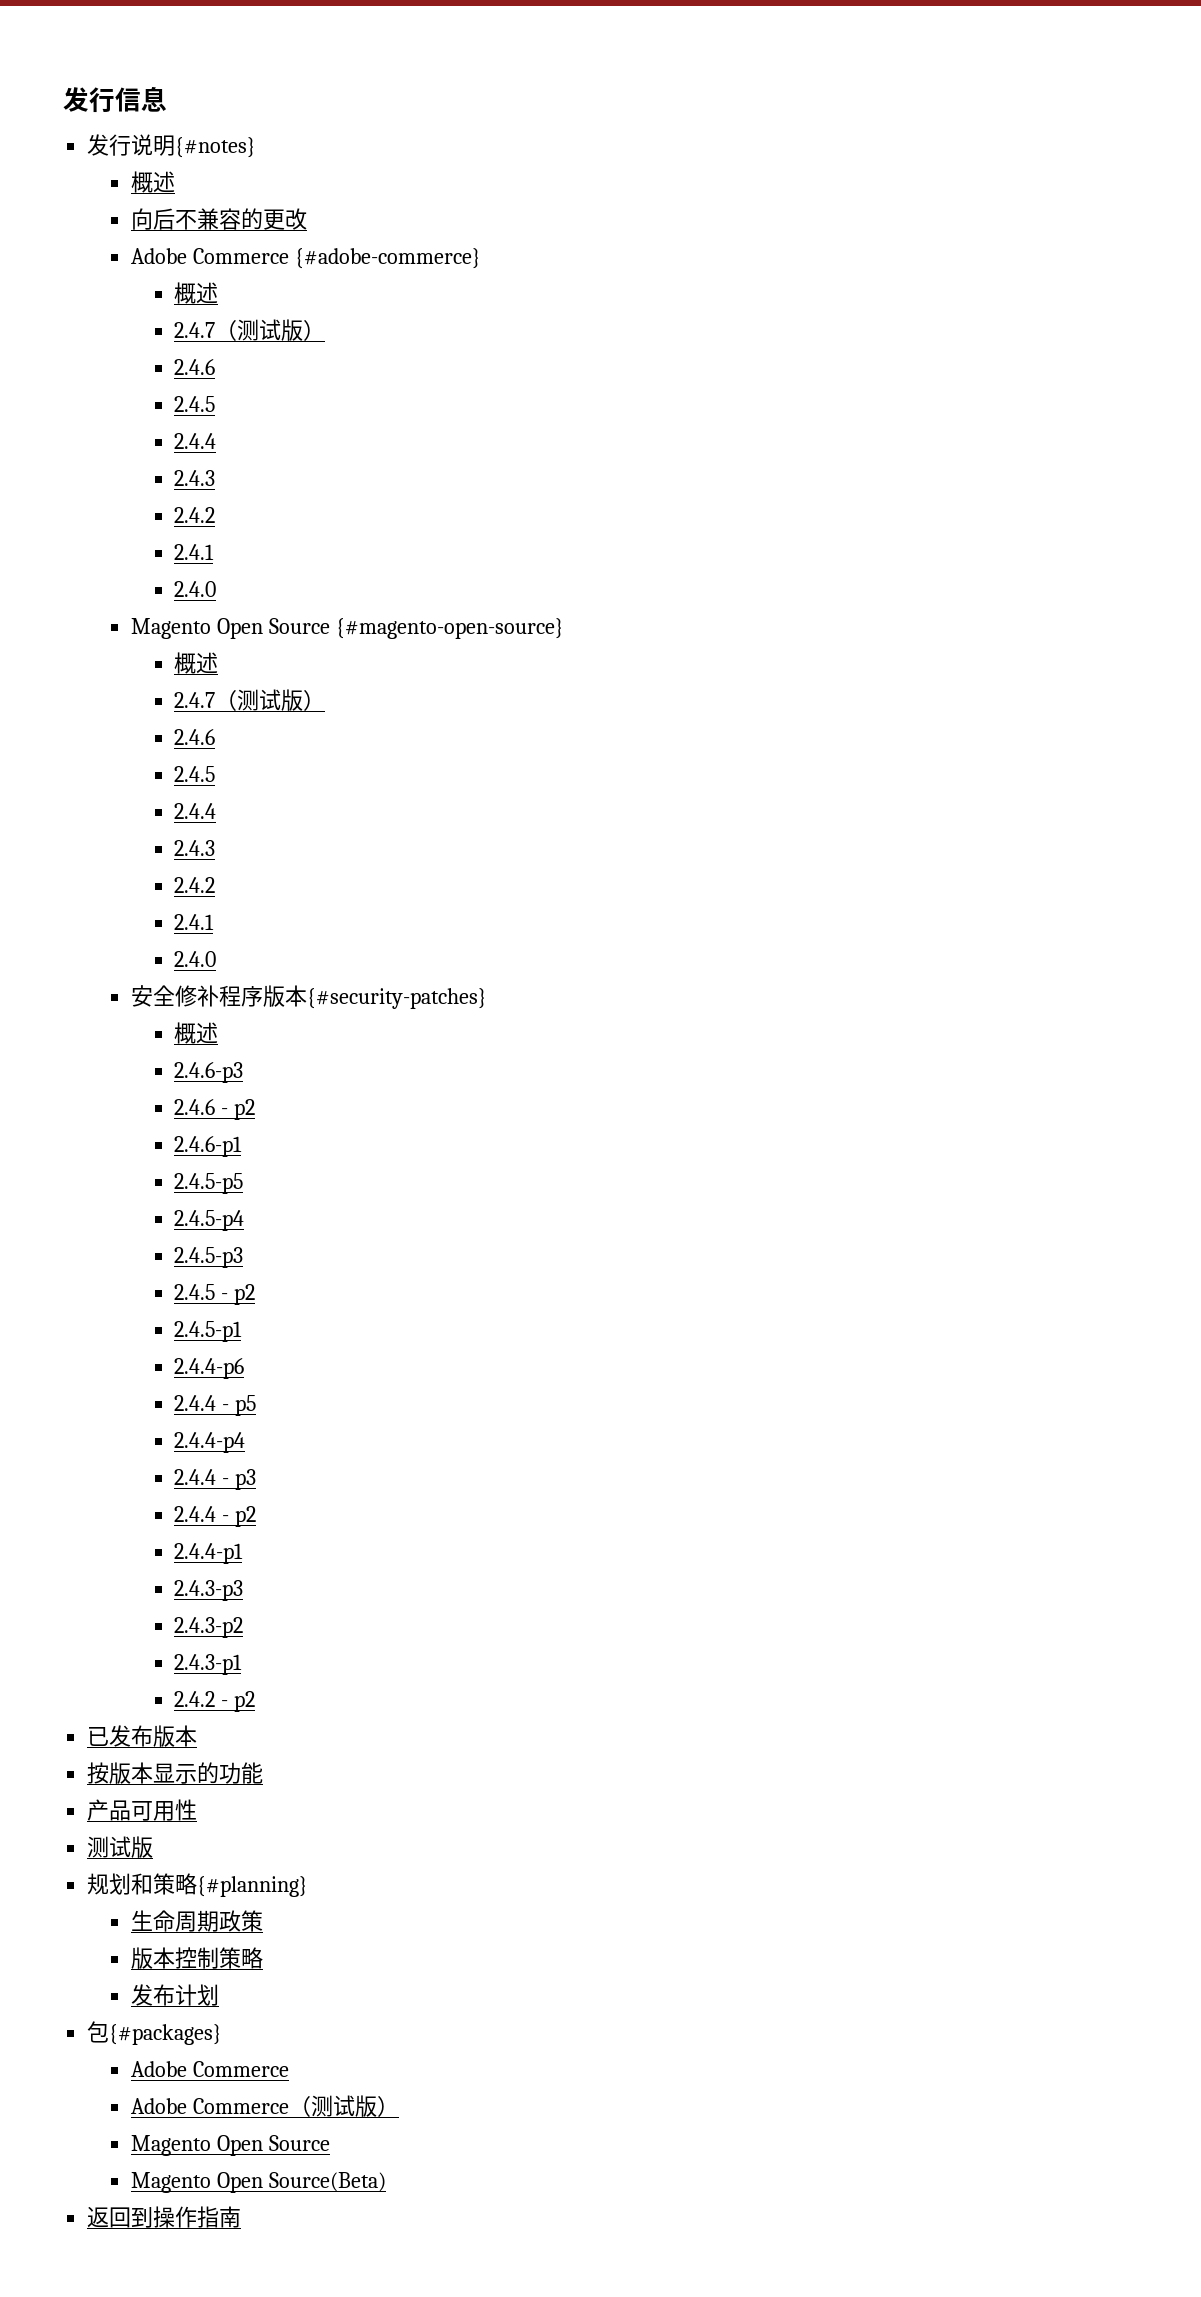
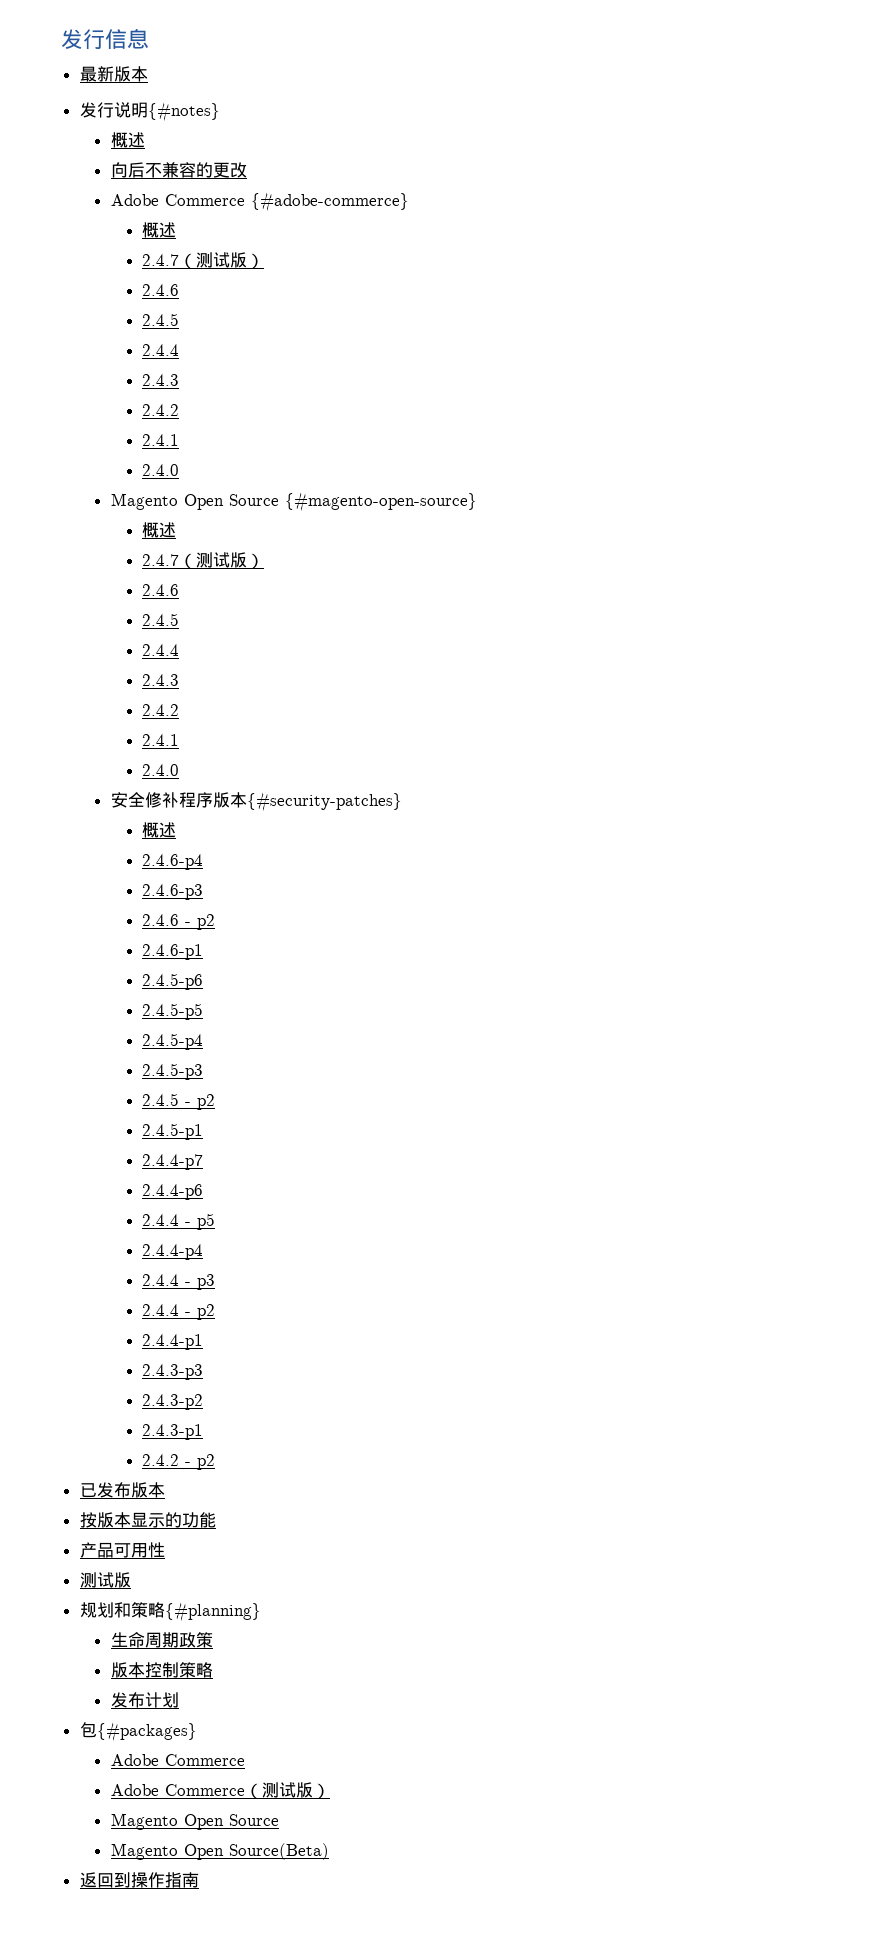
+ 最新版本
+ 2.4.6-p4
+ 2.4.5-p6
+ 2.4.4-p7

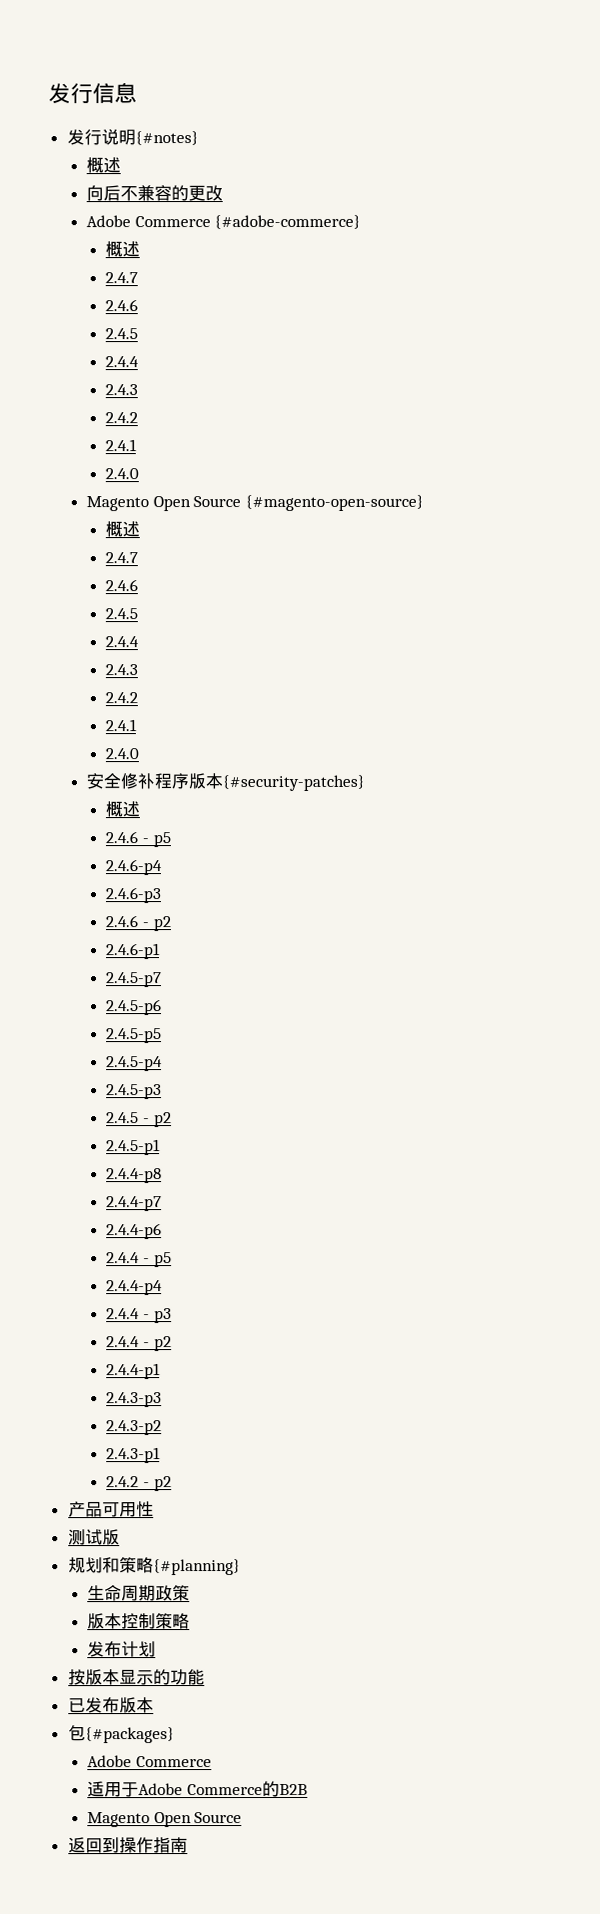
- 最新版本
  Adobe Commerce {#adobe-commerce}
  概述
- 2.4.7（测试版）
+ 2.4.7
  Magento Open Source {#magento-open-source}
  概述
- 2.4.7（测试版）
+ 2.4.7
+ 2.4.6 - p5
+ 2.4.5-p7
+ 2.4.4-p8
- 已发布版本
- 按版本显示的功能
+ 按版本显示的功能
+ 已发布版本
- Adobe Commerce（测试版）
+ 适用于Adobe Commerce的B2B
  Magento Open Source
- Magento Open Source(Beta)

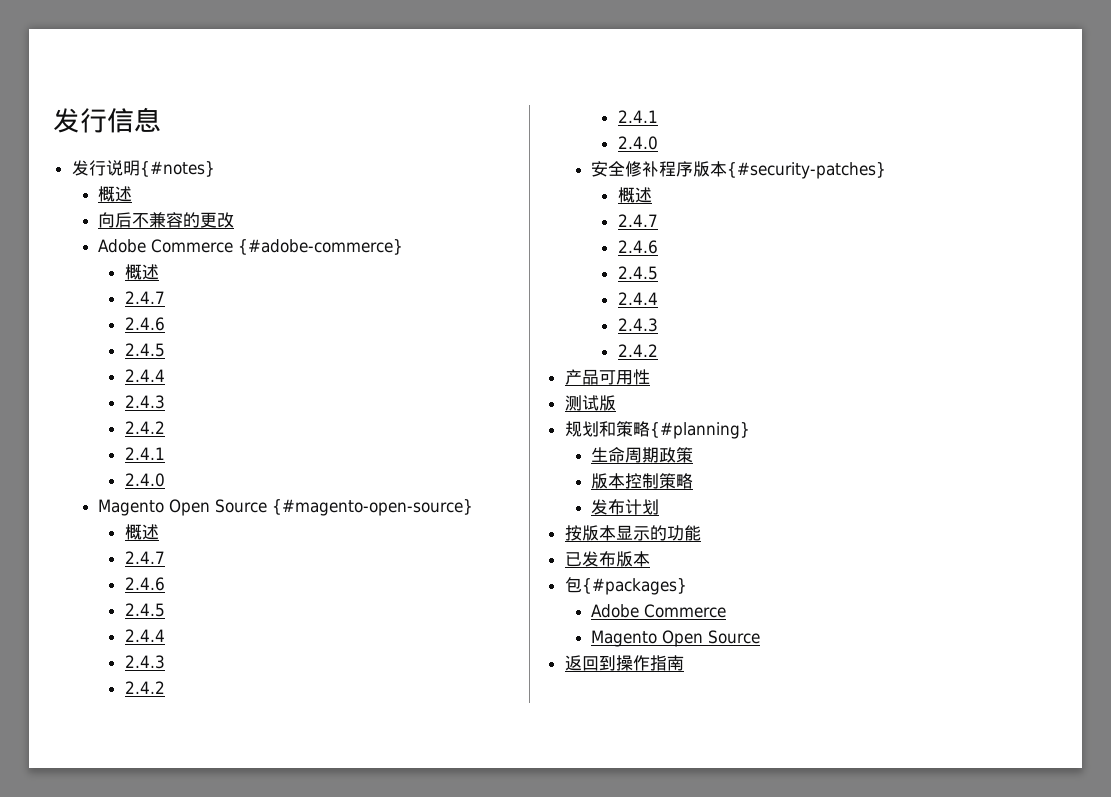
  安全修补程序版本{#security-patches}
  概述
- 2.4.6 - p5
- 2.4.6-p4
- 2.4.6-p3
- 2.4.6 - p2
- 2.4.6-p1
- 2.4.5-p7
- 2.4.5-p6
- 2.4.5-p5
- 2.4.5-p4
- 2.4.5-p3
- 2.4.5 - p2
- 2.4.5-p1
- 2.4.4-p8
- 2.4.4-p7
- 2.4.4-p6
- 2.4.4 - p5
- 2.4.4-p4
- 2.4.4 - p3
- 2.4.4 - p2
- 2.4.4-p1
- 2.4.3-p3
- 2.4.3-p2
- 2.4.3-p1
- 2.4.2 - p2
+ 2.4.7
+ 2.4.6
+ 2.4.5
+ 2.4.4
+ 2.4.3
+ 2.4.2
- 适用于Adobe Commerce的B2B

